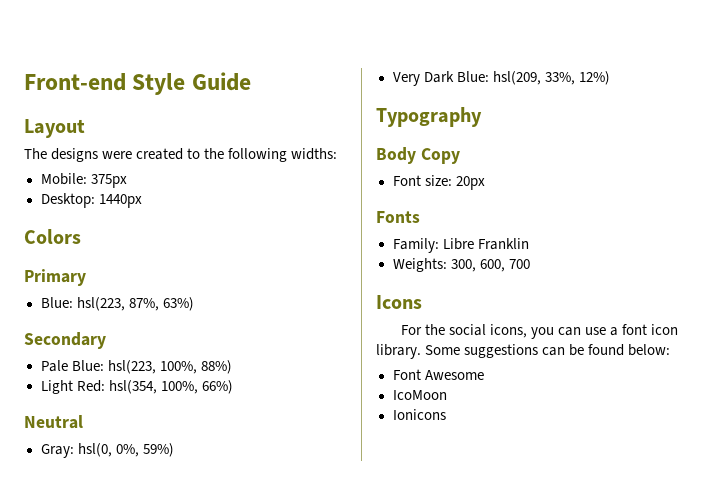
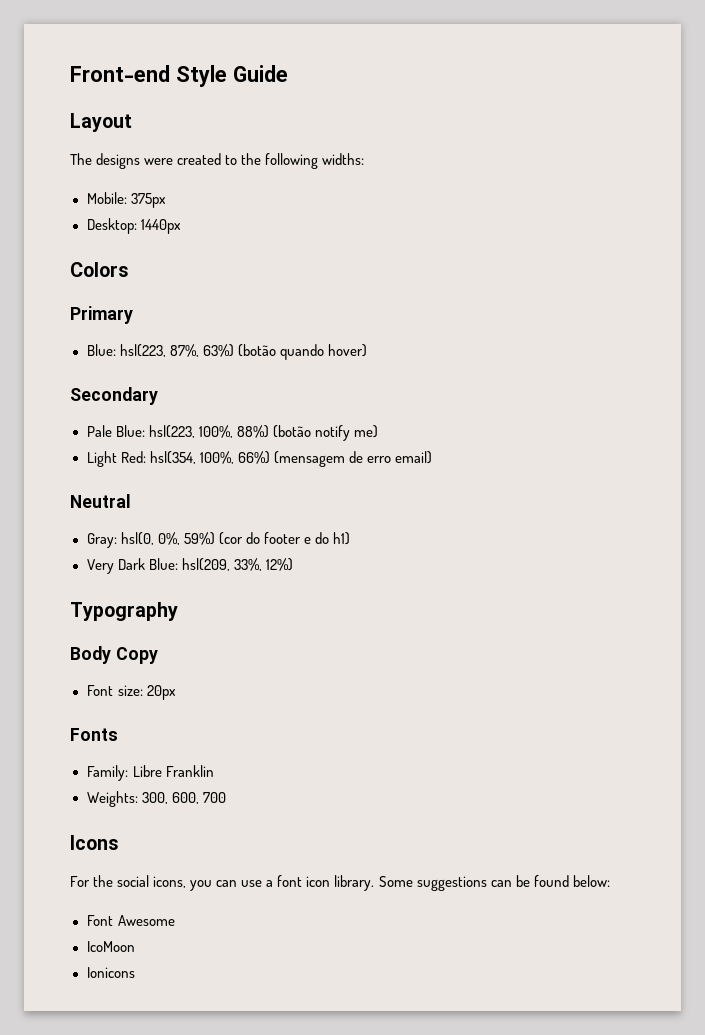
- Blue: hsl(223, 87%, 63%)
+ Blue: hsl(223, 87%, 63%) (botão quando hover)
- Pale Blue: hsl(223, 100%, 88%)
+ Pale Blue: hsl(223, 100%, 88%) (botão notify me)
- Light Red: hsl(354, 100%, 66%)
+ Light Red: hsl(354, 100%, 66%) (mensagem de erro email)
- Gray: hsl(0, 0%, 59%)
+ Gray: hsl(0, 0%, 59%) (cor do footer e do h1)

